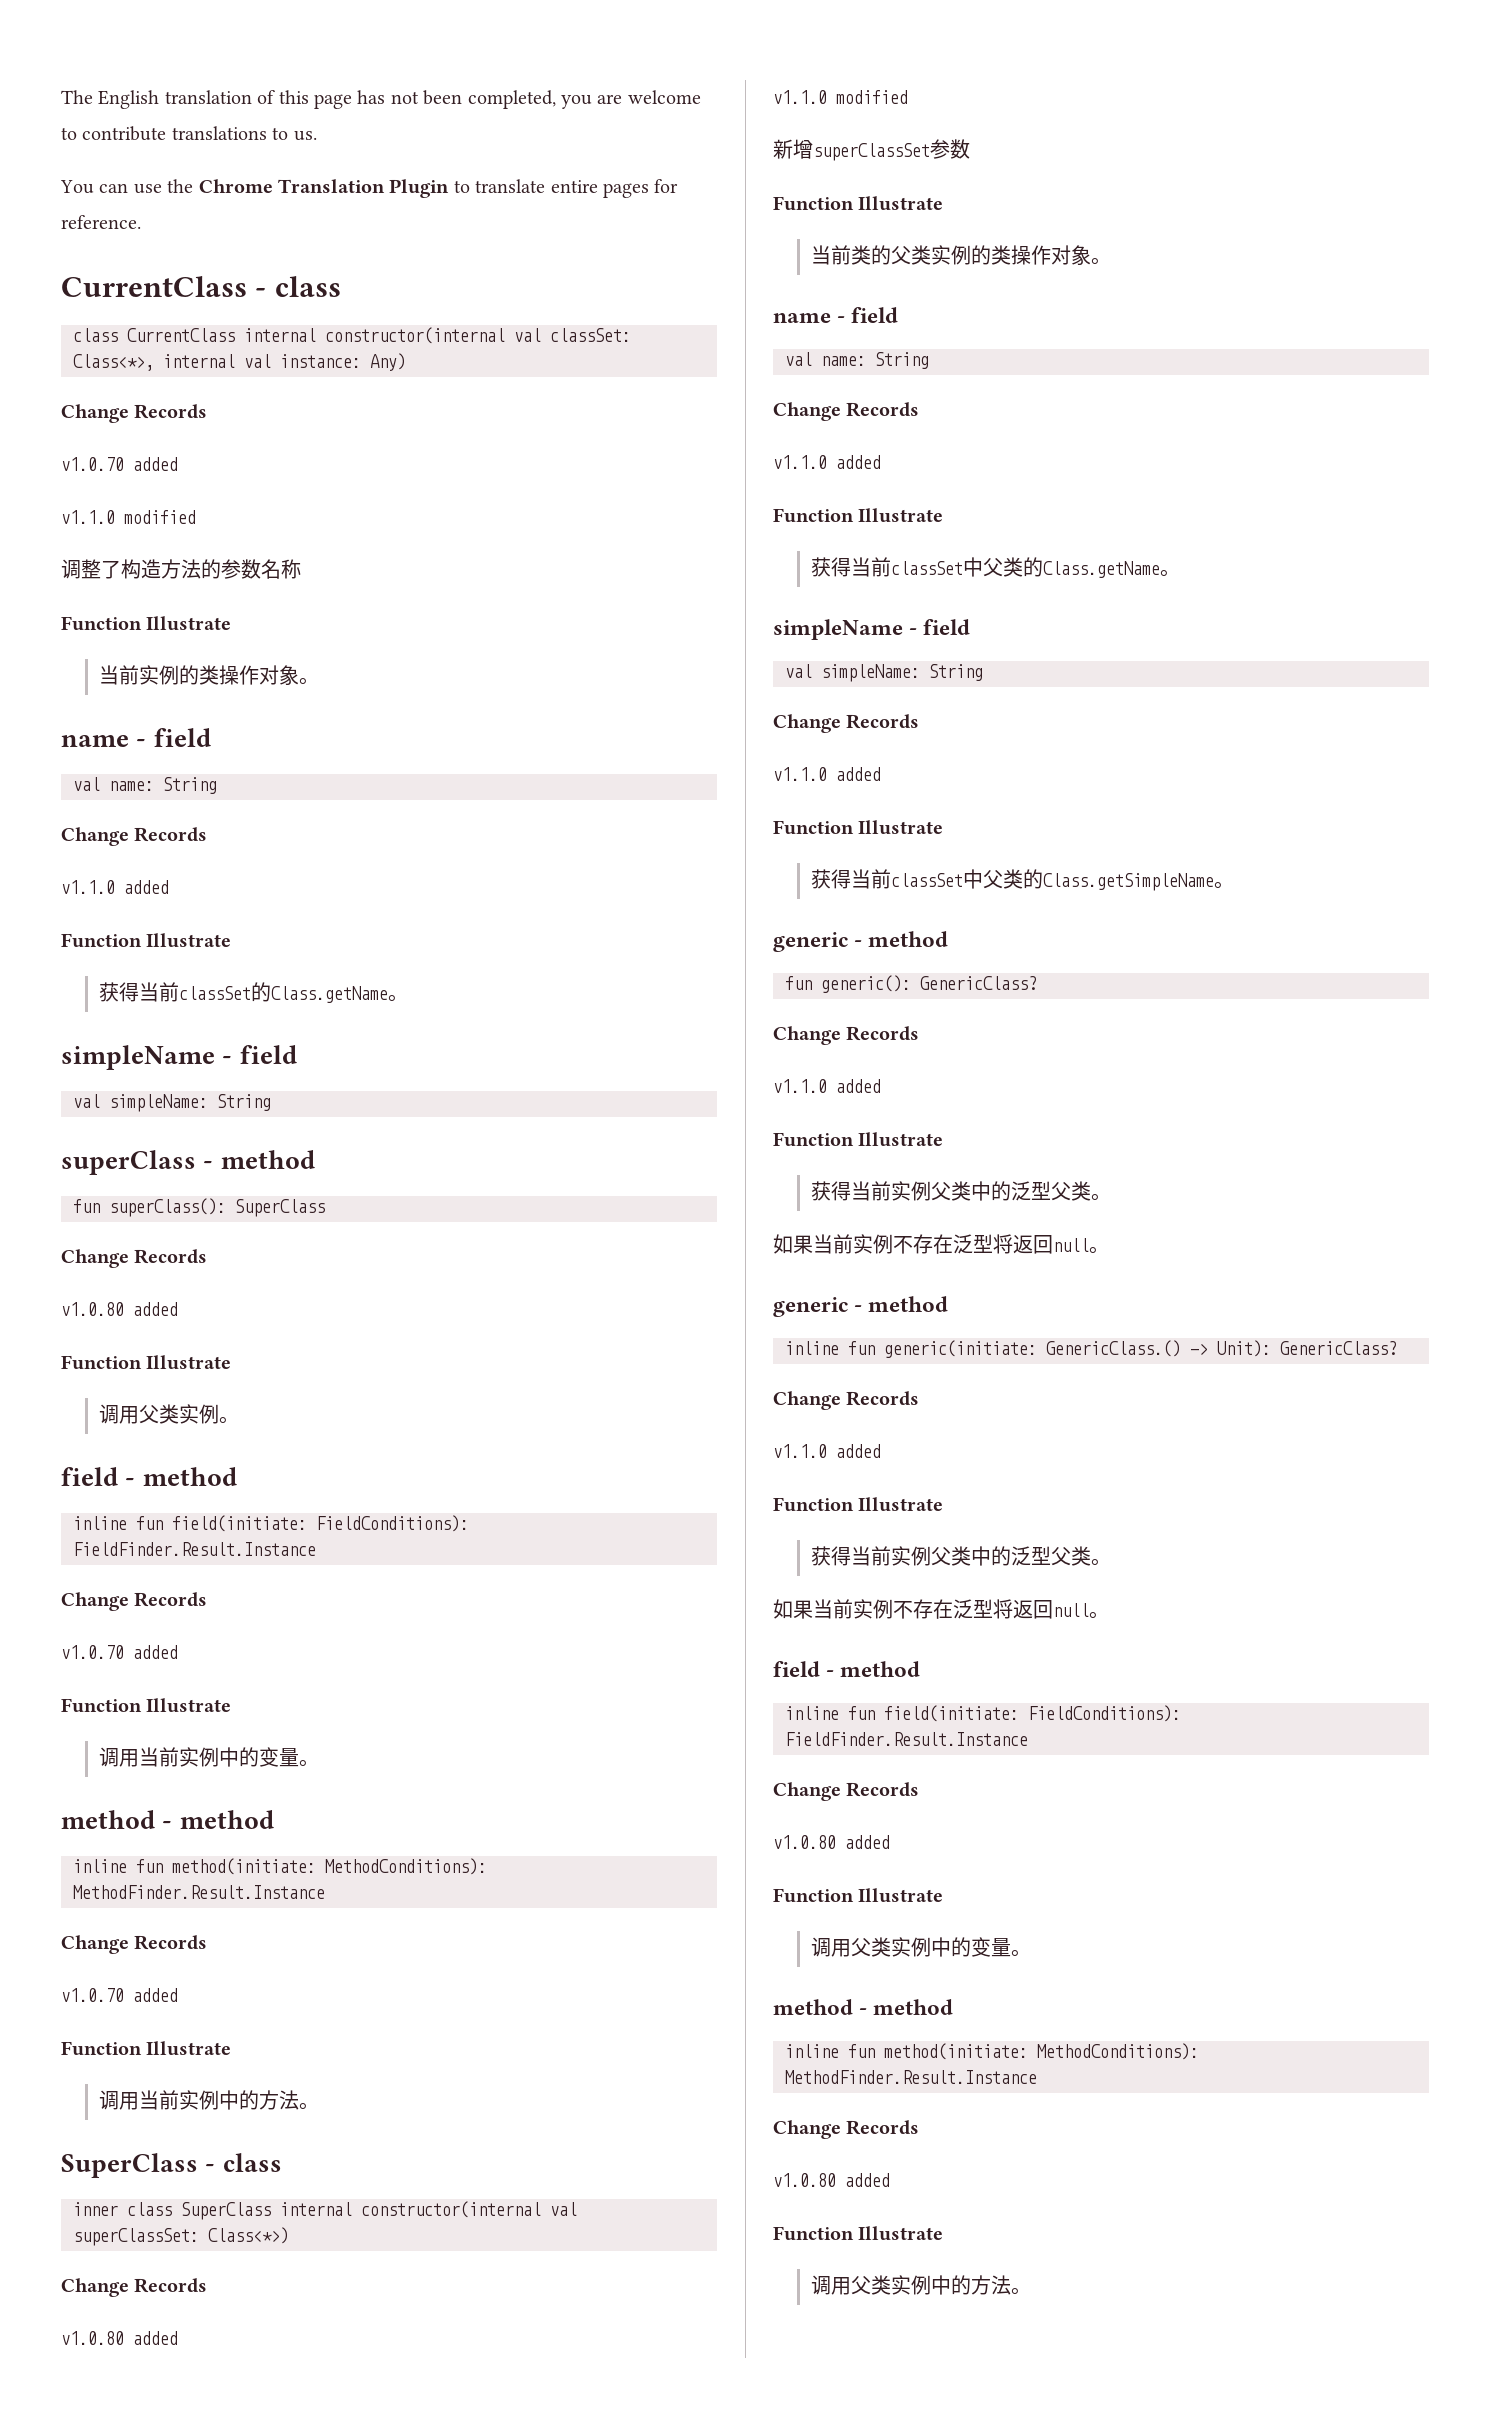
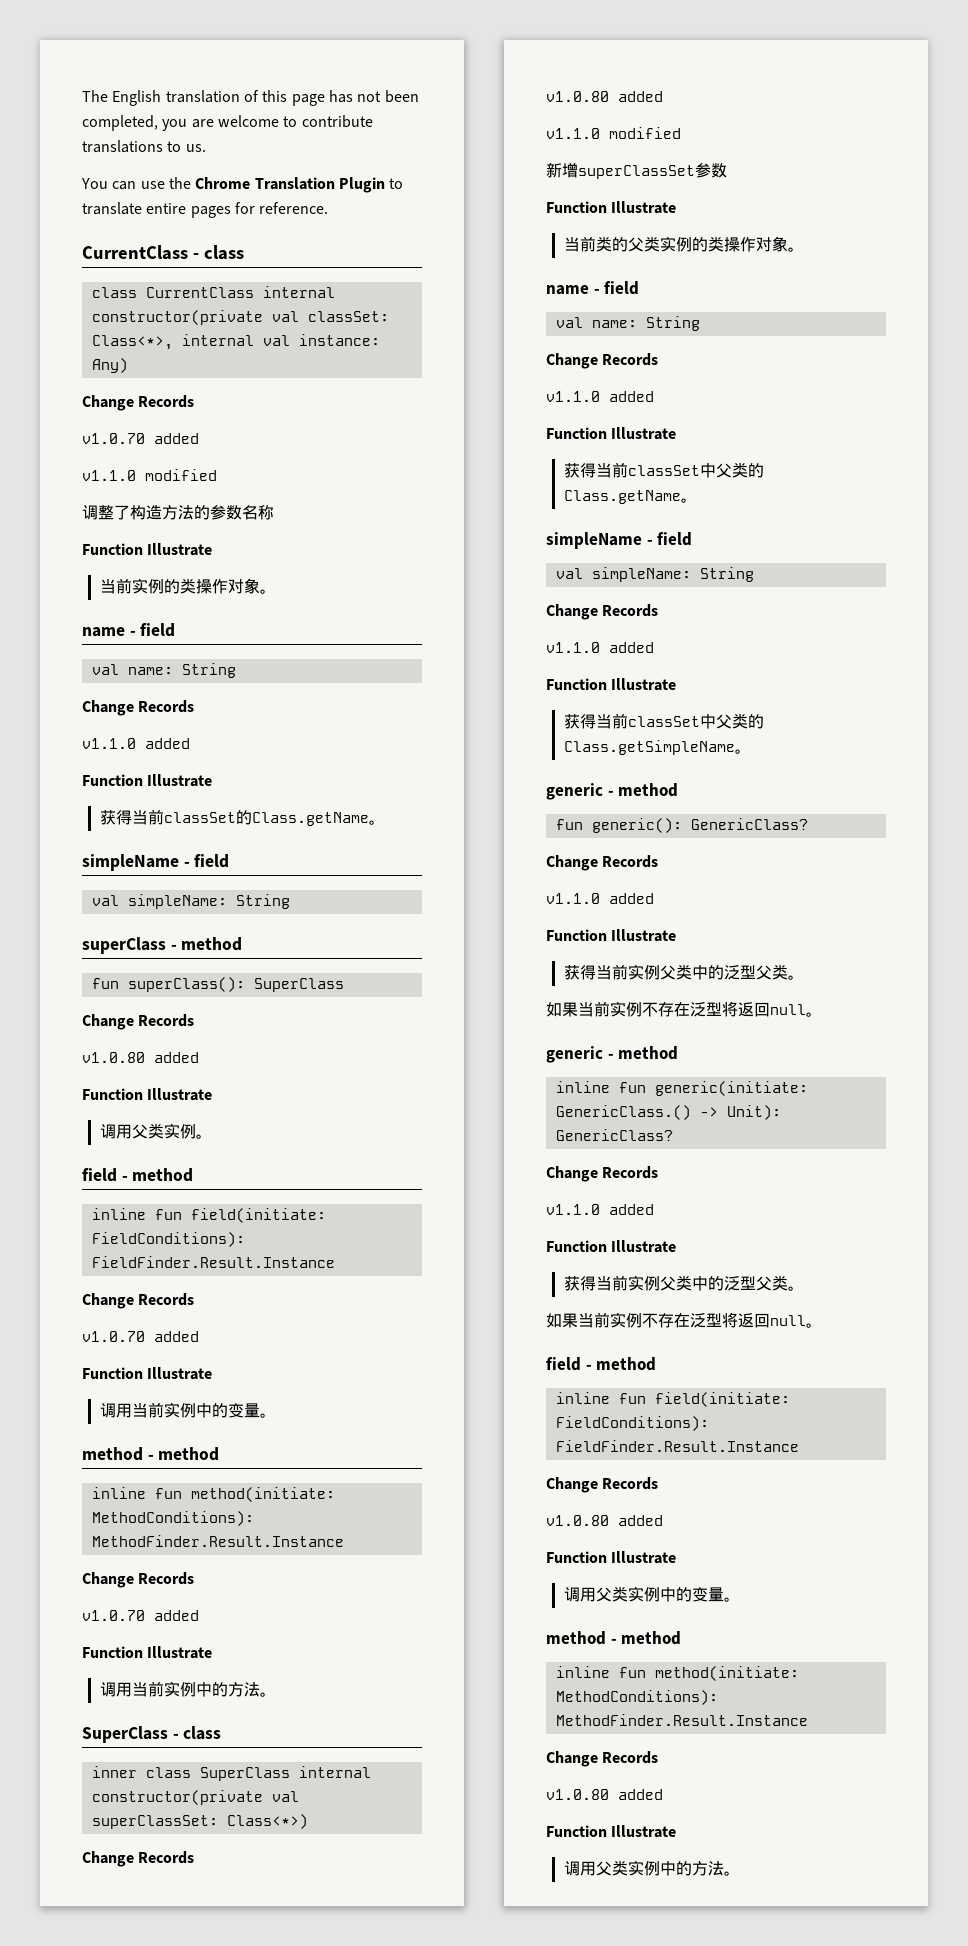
- class CurrentClass internal constructor(internal val classSet: Class<*>, internal val instance: Any)
+ class CurrentClass internal constructor(private val classSet: Class<*>, internal val instance: Any)
- inner class SuperClass internal constructor(internal val superClassSet: Class<*>)
+ inner class SuperClass internal constructor(private val superClassSet: Class<*>)

